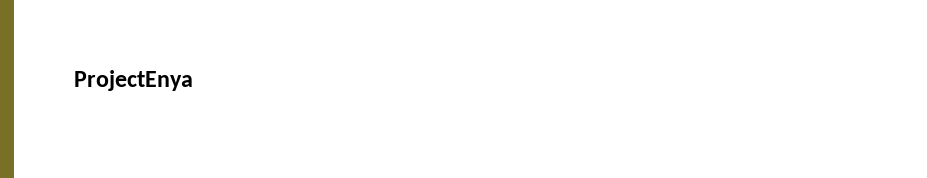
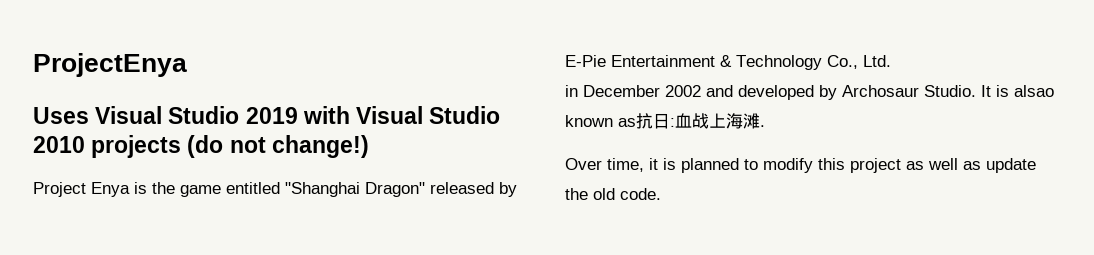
+ Uses Visual Studio 2019 with Visual Studio 2010 projects (do not change!)
+ Project Enya is the game entitled "Shanghai Dragon" released by E-Pie Entertainment & Technology Co., Ltd.
+ in December 2002 and developed by Archosaur Studio. It is alsao known as抗日:血战上海滩.
+ Over time, it is planned to modify this project as well as update the old code.

